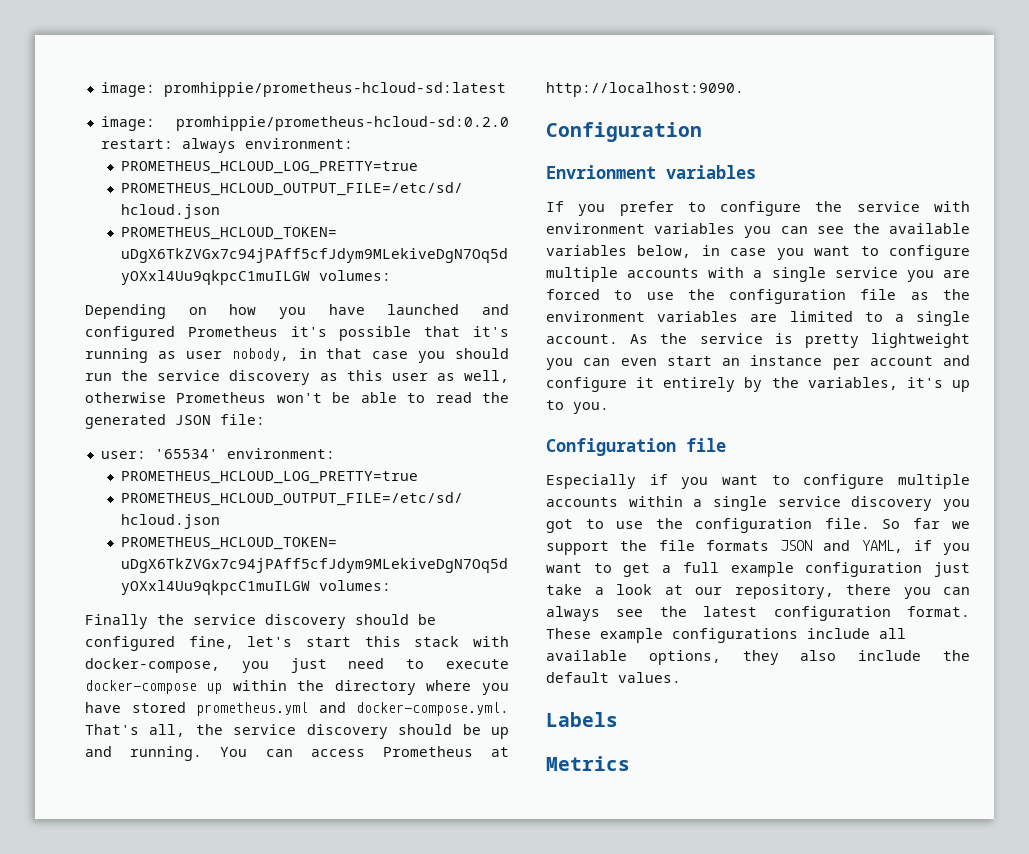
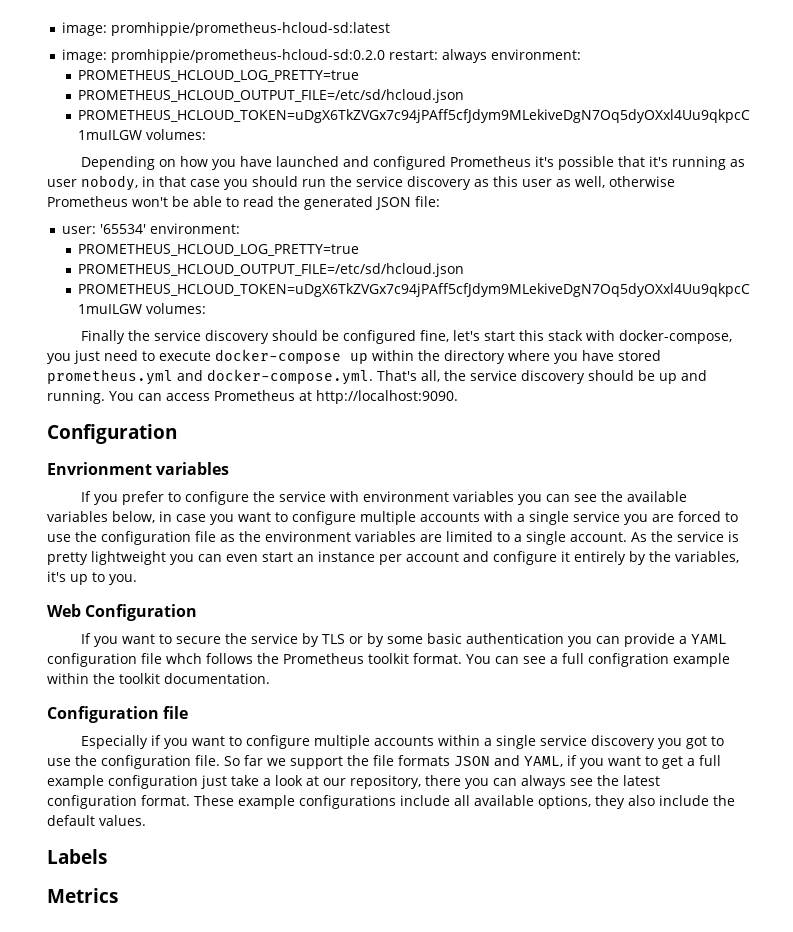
+ Web Configuration
+ If you want to secure the service by TLS or by some basic authentication you can provide a YAML configuration file whch follows the Prometheus toolkit format. You can see a full configration example within the toolkit documentation.

